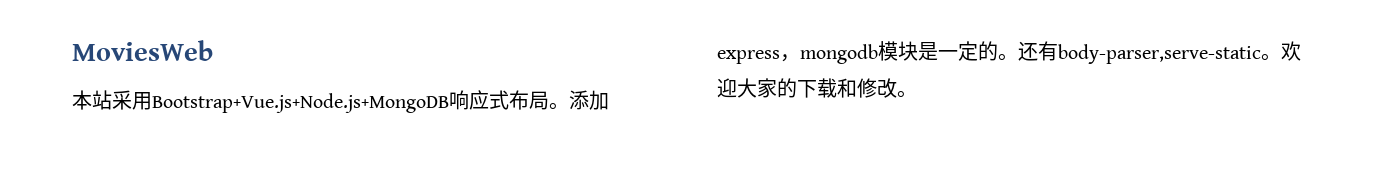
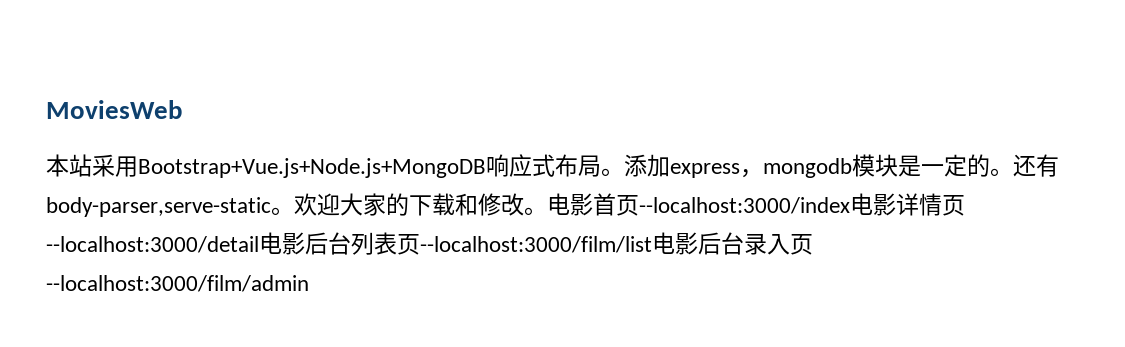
+ 电影首页--localhost:3000/index电影详情页--localhost:3000/detail电影后台列表页--localhost:3000/film/list电影后台录入页--localhost:3000/film/admin

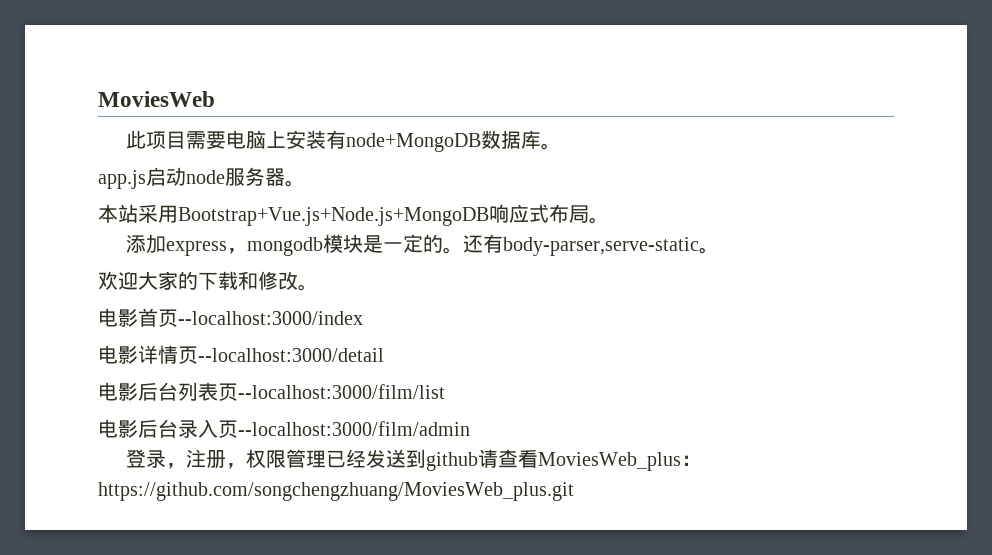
+ 此项目需要电脑上安装有node+MongoDB数据库。
+ app.js启动node服务器。
- 本站采用Bootstrap+Vue.js+Node.js+MongoDB响应式布局。添加express，mongodb模块是一定的。
+ 本站采用Bootstrap+Vue.js+Node.js+MongoDB响应式布局。
+ 添加express，mongodb模块是一定的。
- 还有body-parser,serve-static。欢迎大家的下载和修改。电影首页--localhost:3000/index电影详情页--localhost:3000/detail电影后台列表页--localhost:3000/film/list电影后台录入页--localhost:3000/film/admin
+ 还有body-parser,serve-static。
+ 欢迎大家的下载和修改。
+ 电影首页--localhost:3000/index
+ 电影详情页--localhost:3000/detail
+ 电影后台列表页--localhost:3000/film/list
+ 电影后台录入页--localhost:3000/film/admin
+ 登录，注册，权限管理已经发送到github请查看MoviesWeb_plus：https://github.com/songchengzhuang/MoviesWeb_plus.git

